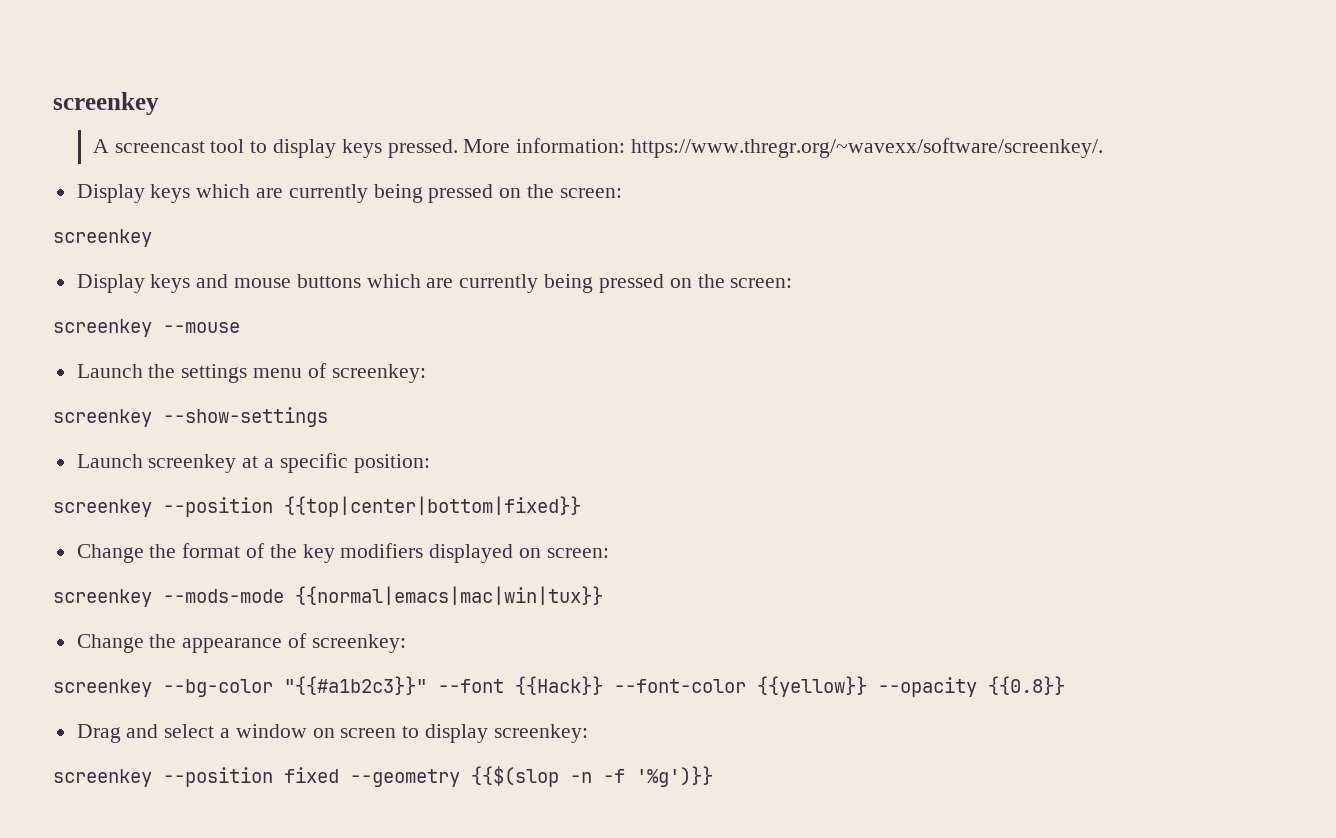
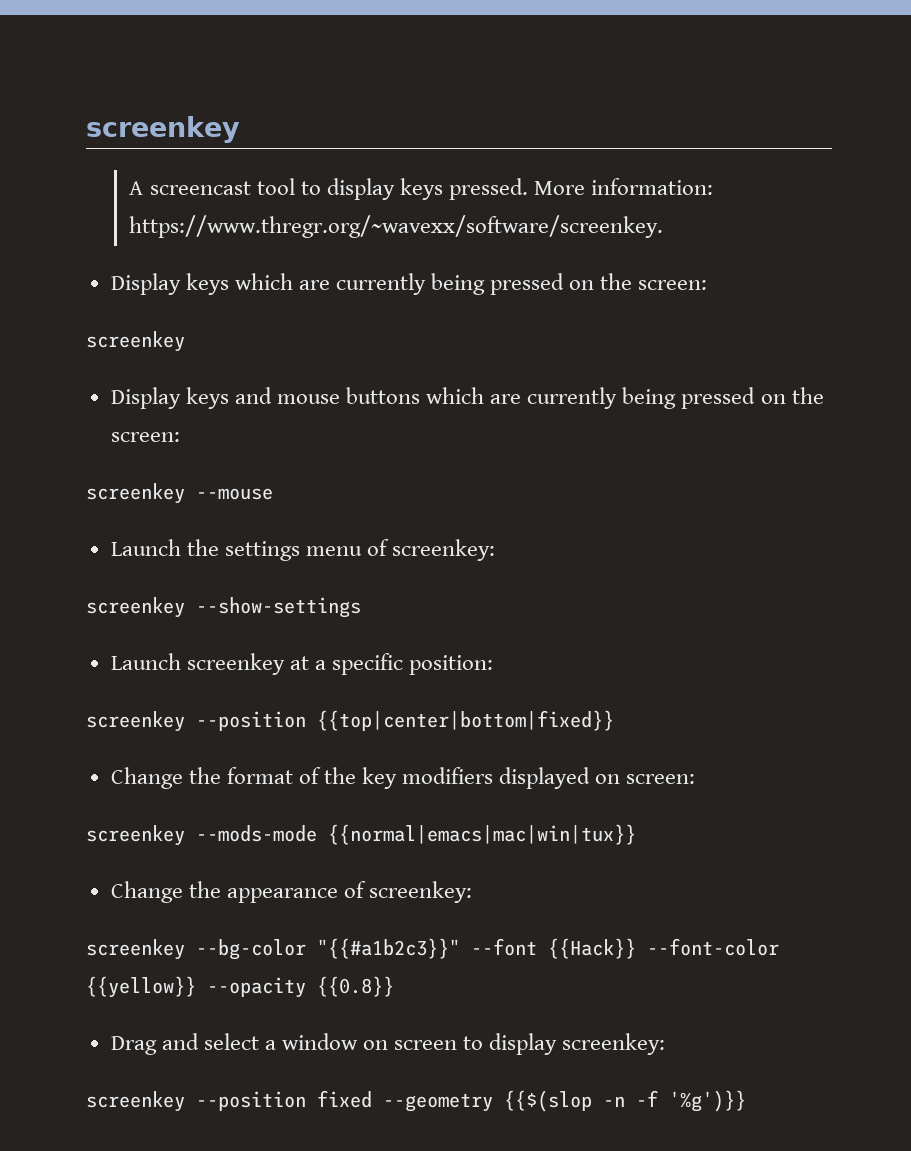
- More information: https://www.thregr.org/~wavexx/software/screenkey/.
+ More information: https://www.thregr.org/~wavexx/software/screenkey.

